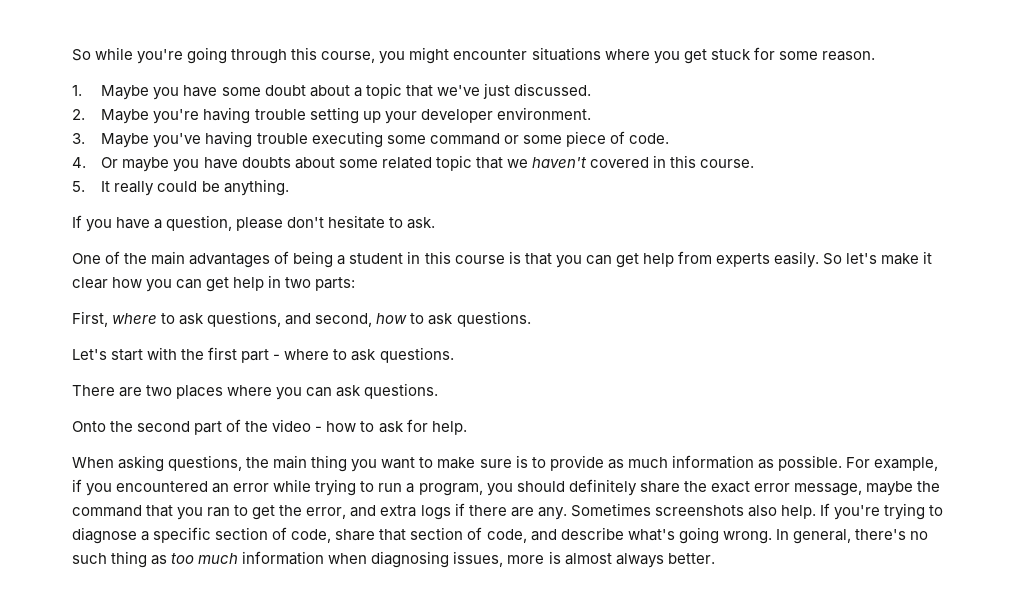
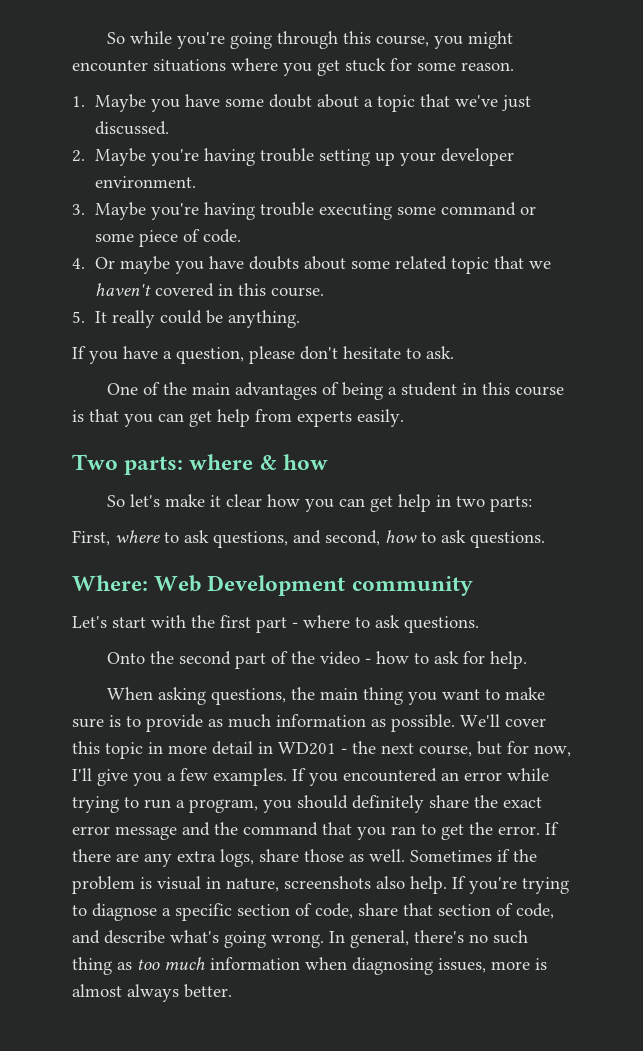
- 3. Maybe you've having trouble executing some command or some piece of code.
+ 3. Maybe you're having trouble executing some command or some piece of code.
- One of the main advantages of being a student in this course is that you can get help from experts easily. So let's make it clear how you can get help in two parts:
+ One of the main advantages of being a student in this course is that you can get help from experts easily.
+ Two parts: where & how
+ So let's make it clear how you can get help in two parts:
+ Where: Web Development community
- There are two places where you can ask questions.
- For example, if you encountered an error while trying to run a program, you should definitely share the exact error message, maybe the command that you ran to get the error, and extra logs if there are any. Sometimes screenshots also help.
+ We'll cover this topic in more detail in WD201 - the next course, but for now, I'll give you a few examples. If you encountered an error while trying to run a program, you should definitely share the exact error message and the command that you ran to get the error. If there are any extra logs, share those as well. Sometimes if the problem is visual in nature, screenshots also help.

